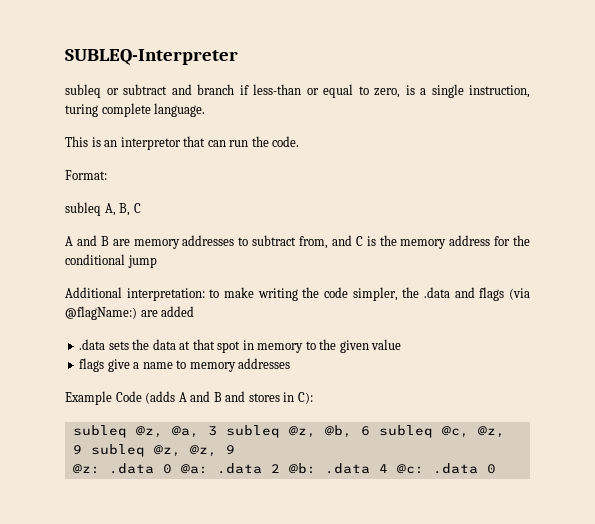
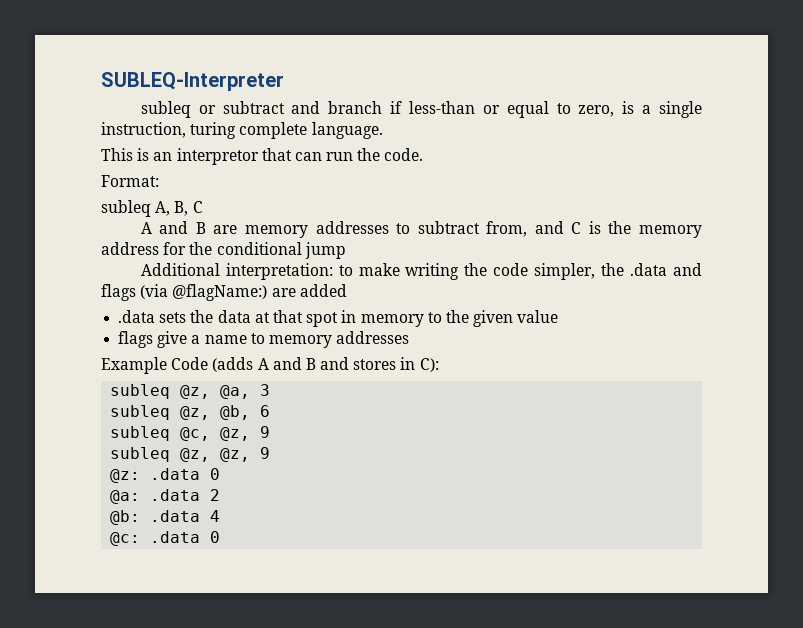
- subleq @z, @a, 3 subleq @z, @b, 6 subleq @c, @z, 9 subleq @z, @z, 9
+ subleq @z, @a, 3
+ subleq @z, @b, 6
+ subleq @c, @z, 9
+ subleq @z, @z, 9
- @z: .data 0 @a: .data 2 @b: .data 4 @c: .data 0
+ @z: .data 0
+ @a: .data 2
+ @b: .data 4
+ @c: .data 0

